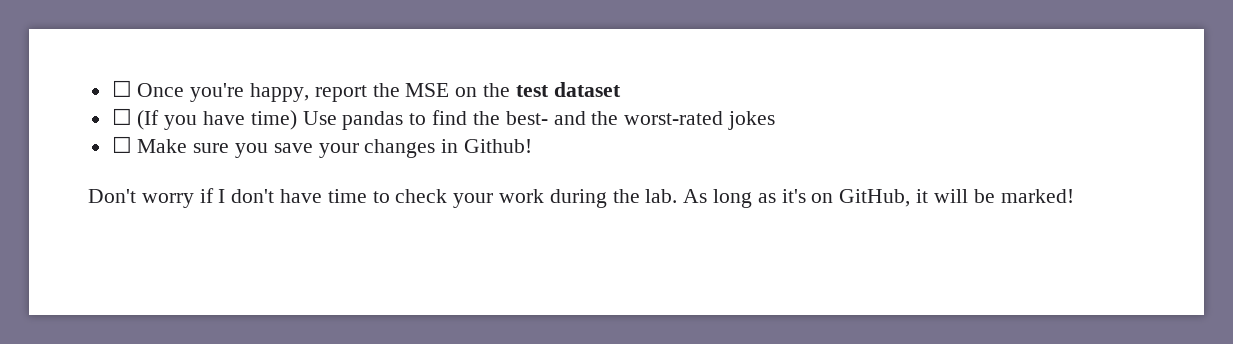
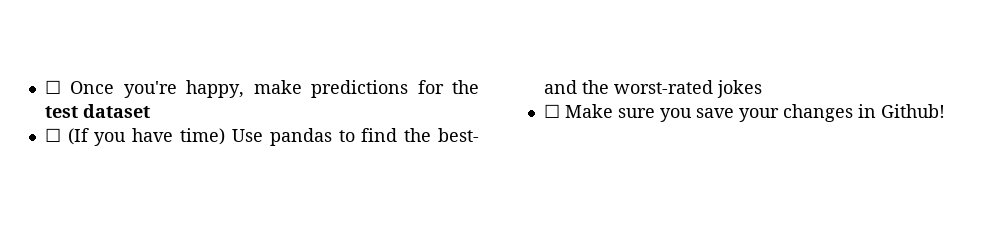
- ☐ Once you're happy, report the MSE on the test dataset
+ ☐ Once you're happy, make predictions for the test dataset
- Don't worry if I don't have time to check your work during the lab. As long as it's on GitHub, it will be marked!

